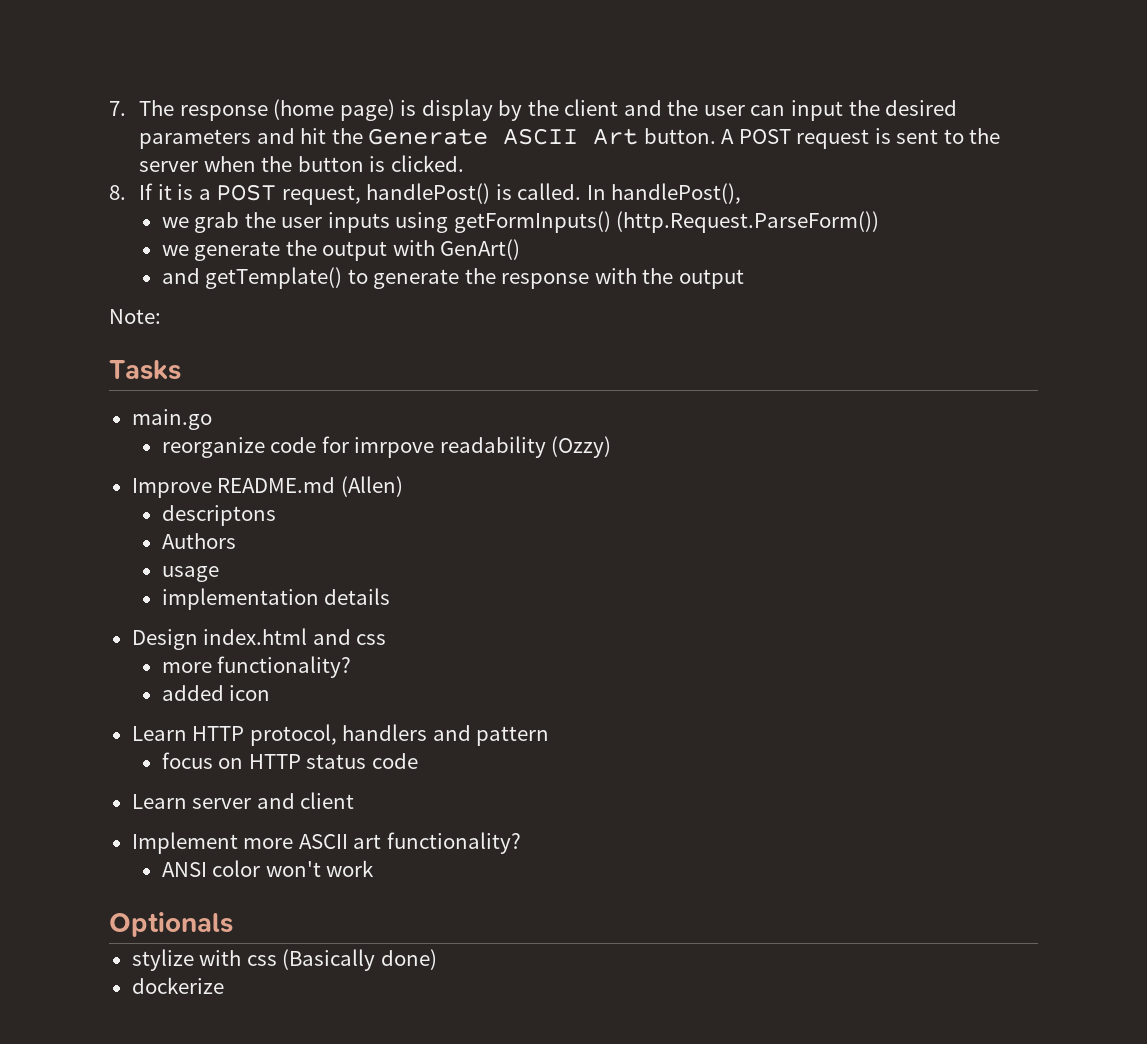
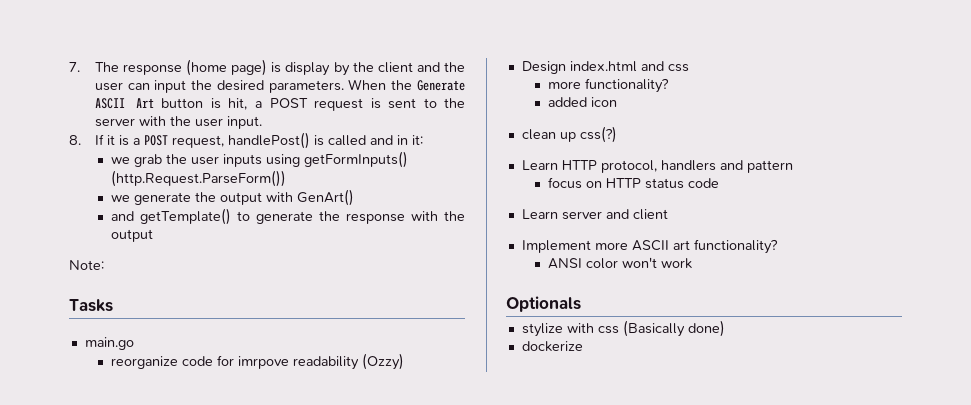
- 7. The response (home page) is display by the client and the user can input the desired parameters and hit the Generate ASCII Art button. A POST request is sent to the server when the button is clicked.
+ 7. The response (home page) is display by the client and the user can input the desired parameters. When the Generate ASCII Art button is hit, a POST request is sent to the server with the user input.
- 8. If it is a POST request, handlePost() is called. In handlePost(),
+ 8. If it is a POST request, handlePost() is called and in it:
- Improve README.md (Allen)
- descriptons
- Authors
- usage
- implementation details
+ clean up css(?)

